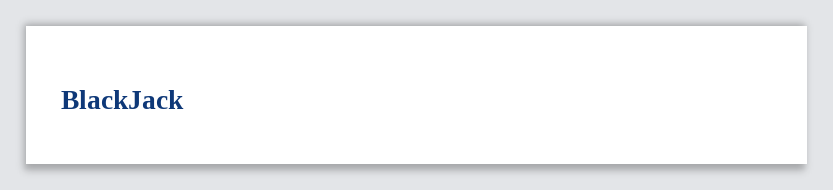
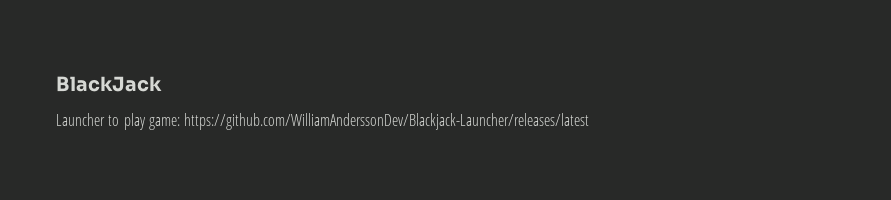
+ Launcher to play game: https://github.com/WilliamAnderssonDev/Blackjack-Launcher/releases/latest

